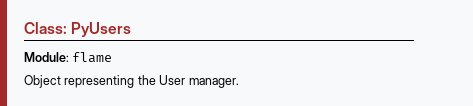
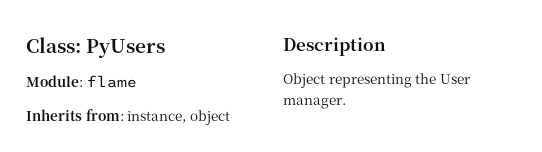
+ Inherits from: instance, object
+ Description

